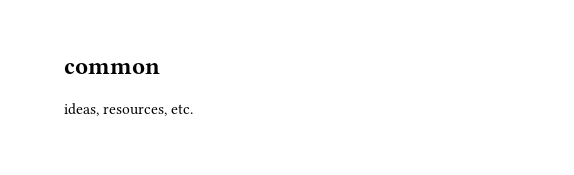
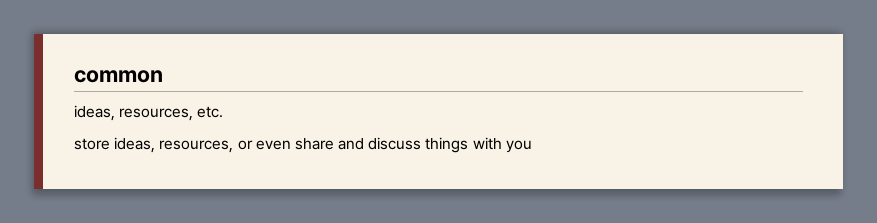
+ store ideas, resources, or even share and discuss things with you

